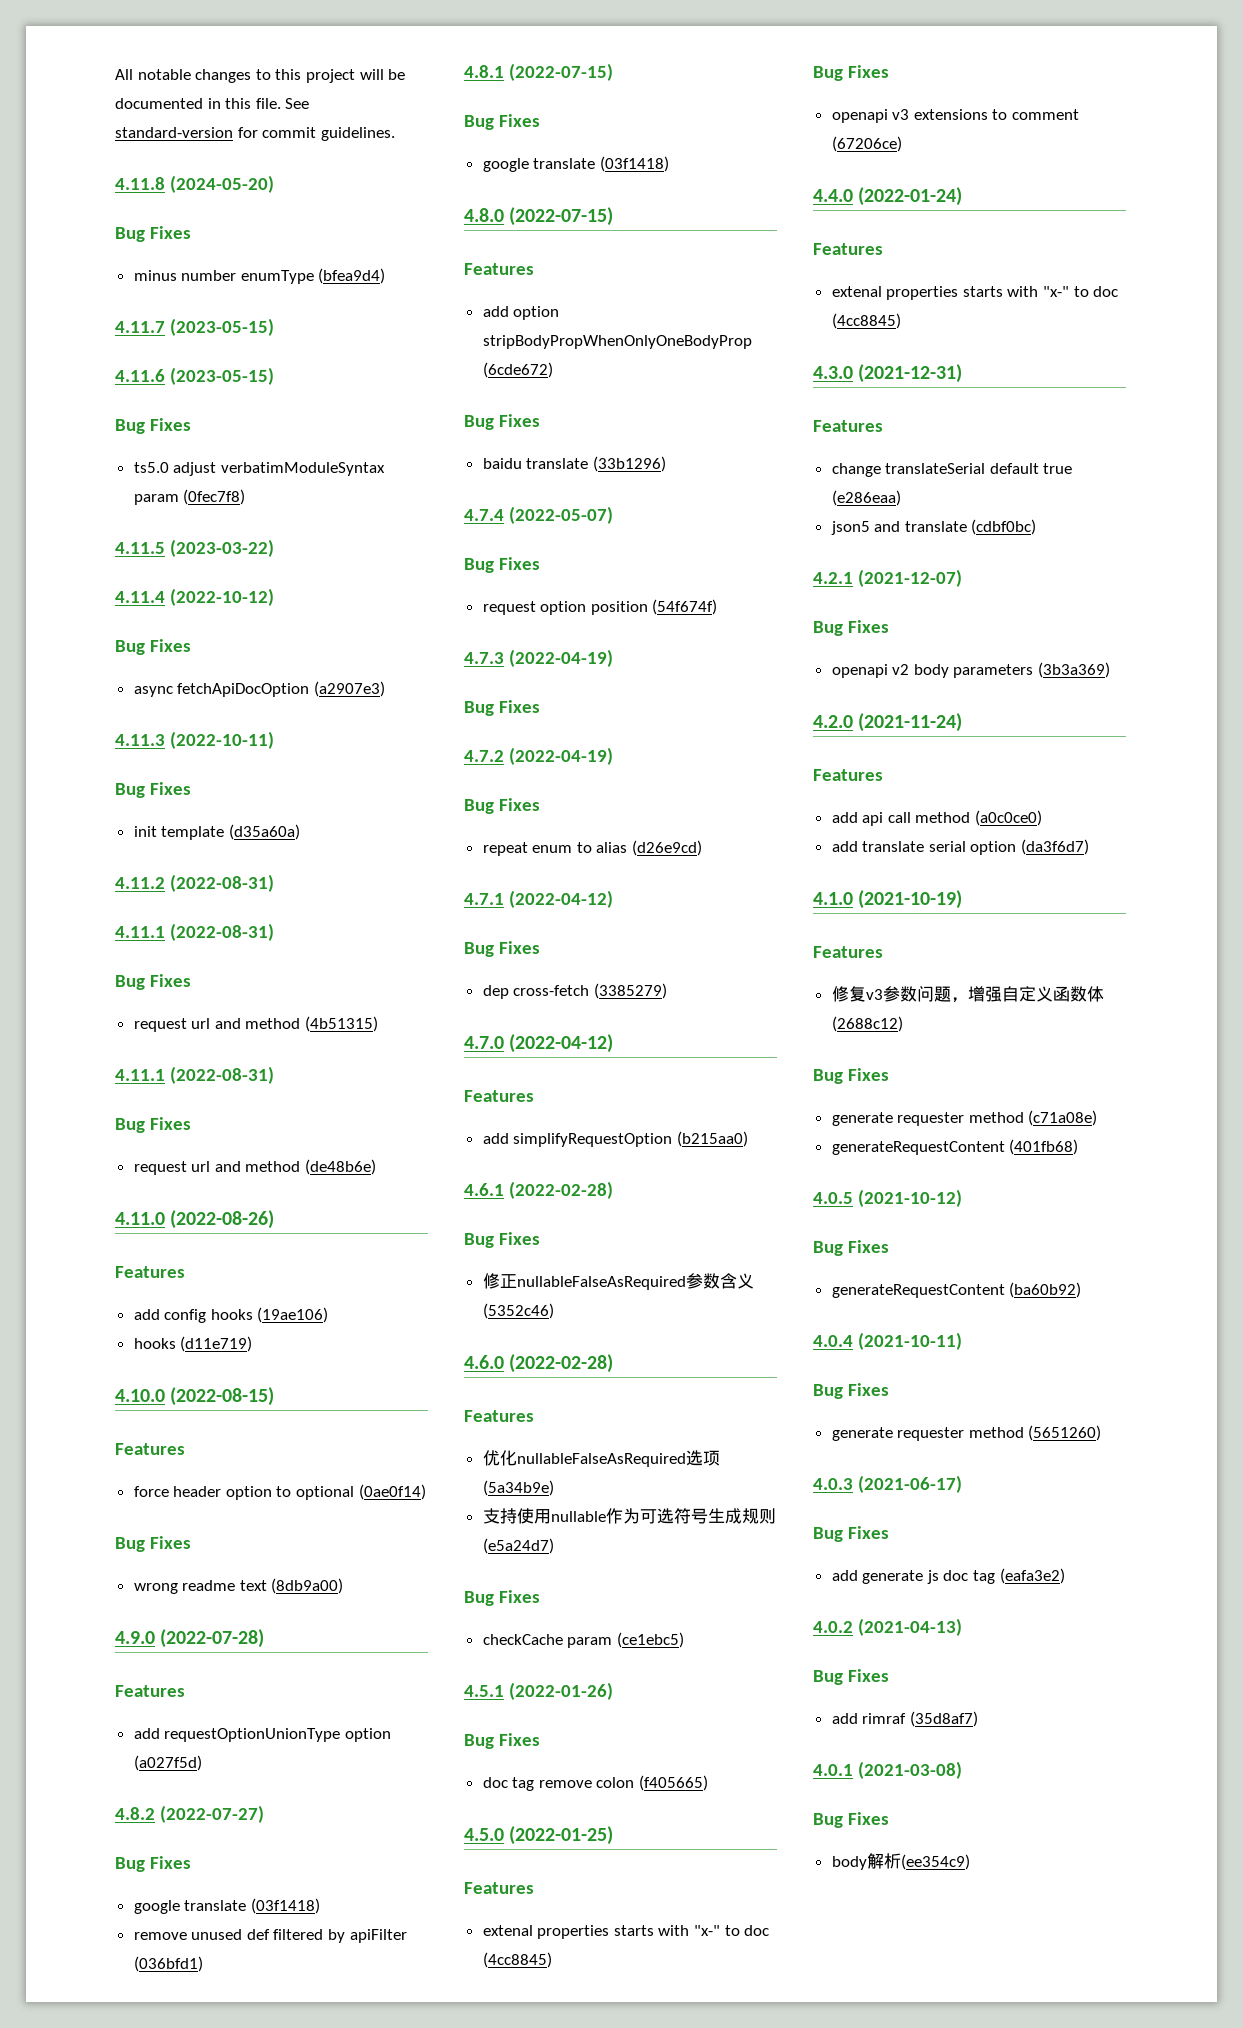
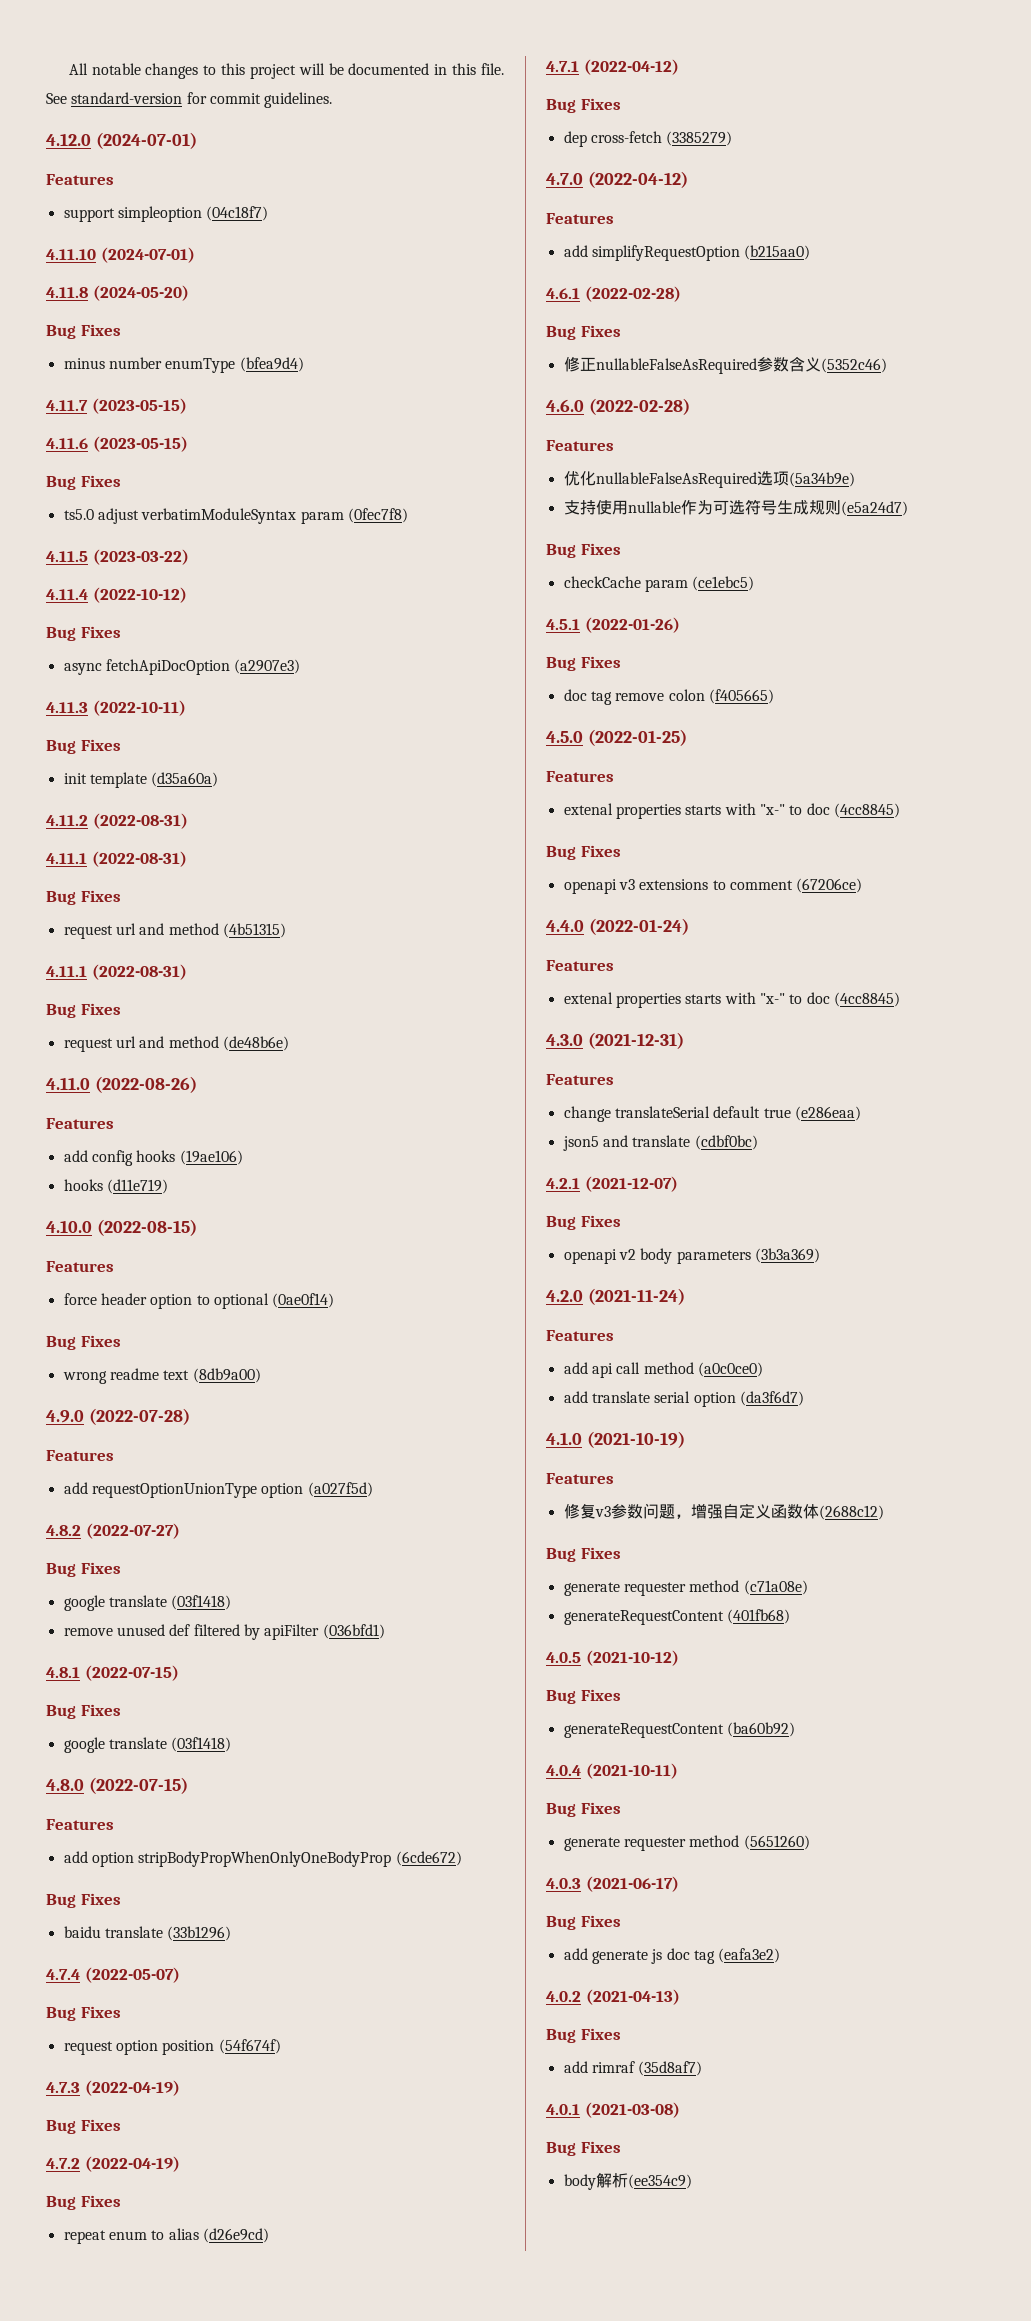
+ 4.12.0 (2024-07-01)
+ Features
+ support simpleoption (04c18f7)
+ 4.11.10 (2024-07-01)

